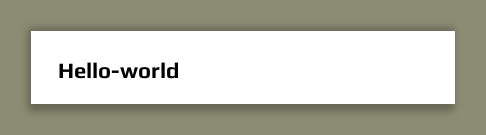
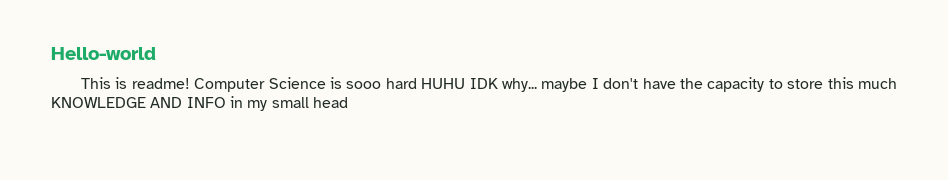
+ This is readme! Computer Science is sooo hard HUHU IDK why... maybe I don't have the capacity to store this much KNOWLEDGE AND INFO in my small head

